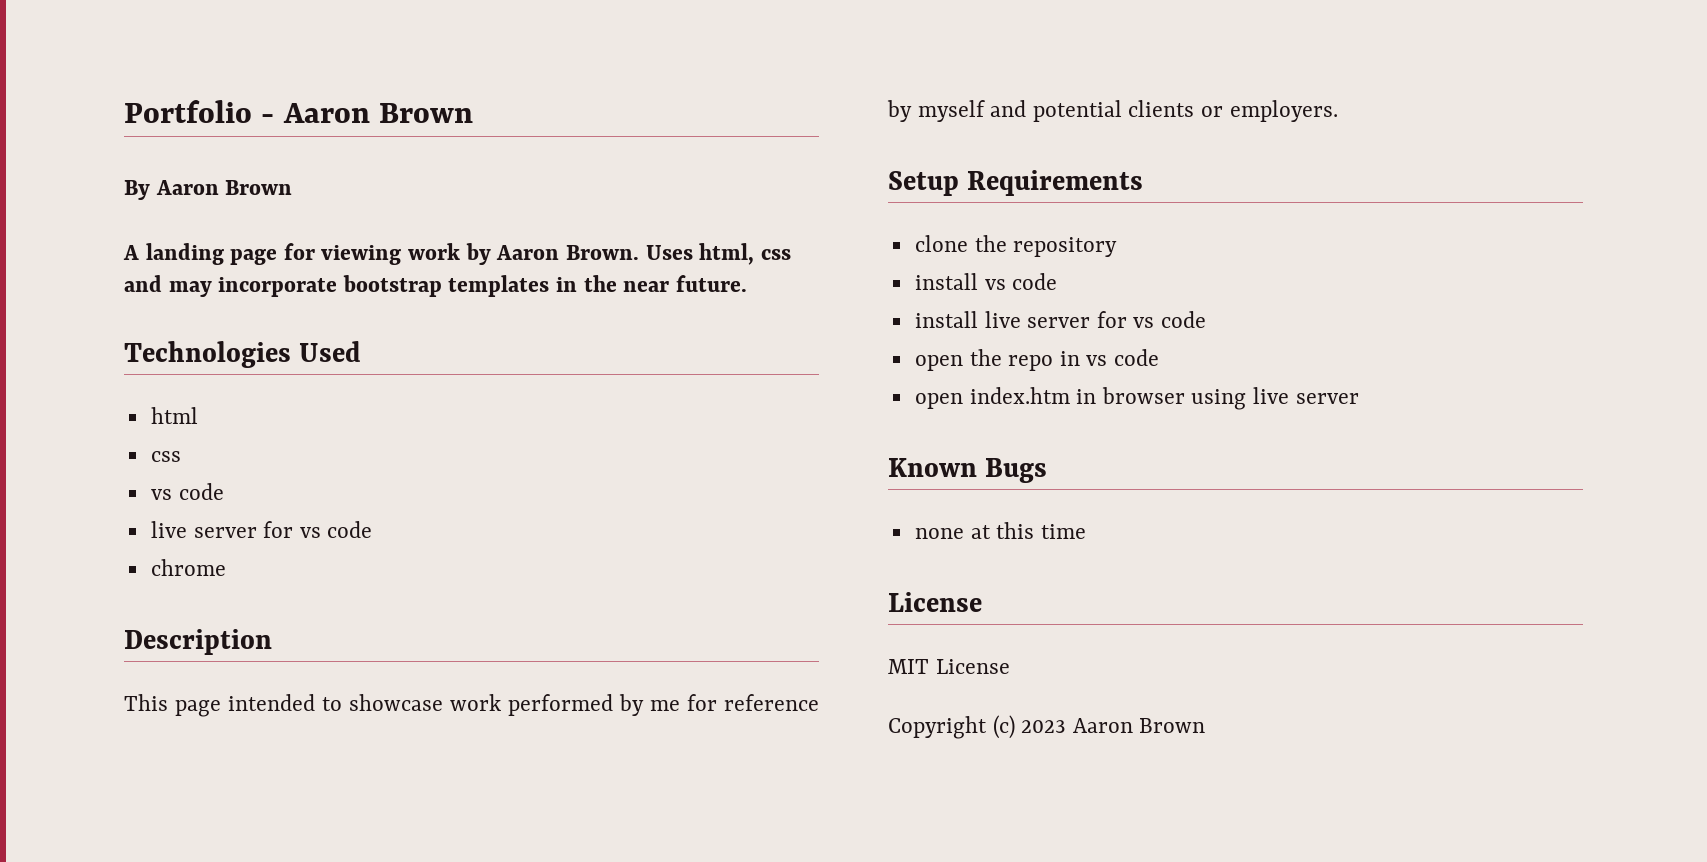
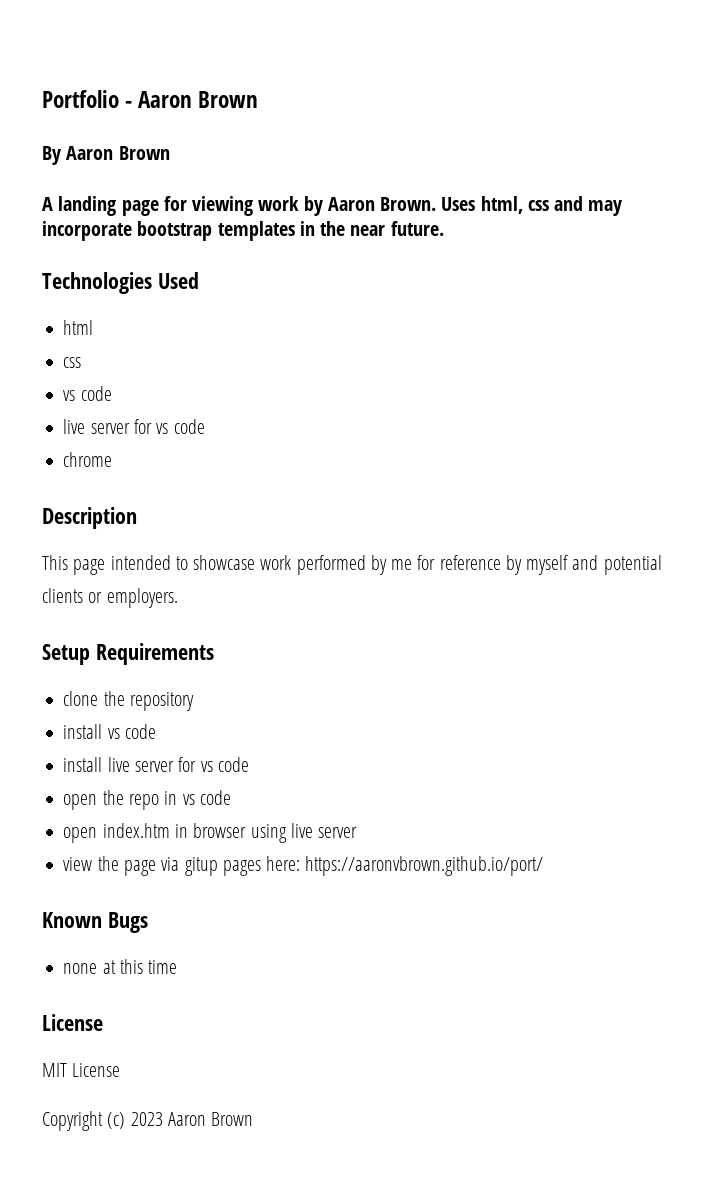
+ view the page via gitup pages here: https://aaronvbrown.github.io/port/

